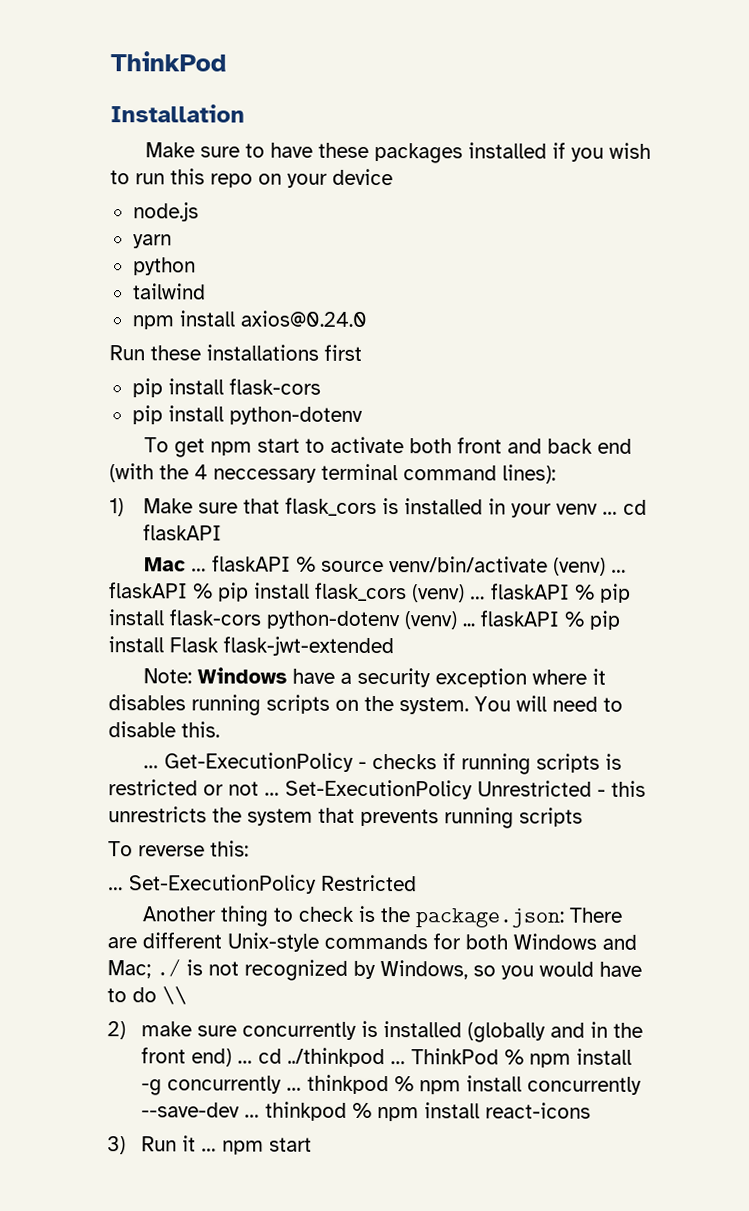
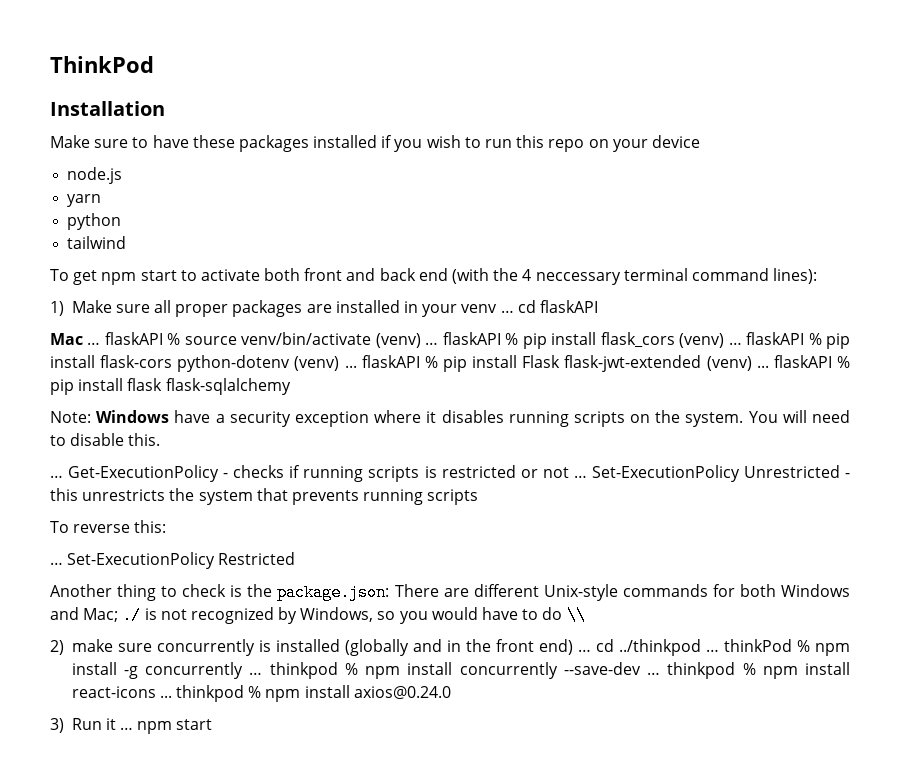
- npm install axios@0.24.0
- Run these installations first
- pip install flask-cors
- pip install python-dotenv
- 1) Make sure that flask_cors is installed in your venv … cd flaskAPI
+ 1) Make sure all proper packages are installed in your venv … cd flaskAPI
- Mac … flaskAPI % source venv/bin/activate (venv) … flaskAPI % pip install flask_cors (venv) … flaskAPI % pip install flask-cors python-dotenv (venv) ... flaskAPI % pip install Flask flask-jwt-extended
+ Mac … flaskAPI % source venv/bin/activate (venv) … flaskAPI % pip install flask_cors (venv) … flaskAPI % pip install flask-cors python-dotenv (venv) ... flaskAPI % pip install Flask flask-jwt-extended (venv) ... flaskAPI % pip install flask flask-sqlalchemy
- 2) make sure concurrently is installed (globally and in the front end) … cd ../thinkpod … ThinkPod % npm install -g concurrently … thinkpod % npm install concurrently --save-dev … thinkpod % npm install react-icons
+ 2) make sure concurrently is installed (globally and in the front end) … cd ../thinkpod … thinkPod % npm install -g concurrently … thinkpod % npm install concurrently --save-dev … thinkpod % npm install react-icons ... thinkpod % npm install axios@0.24.0

